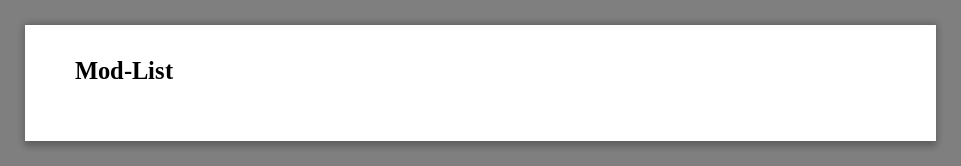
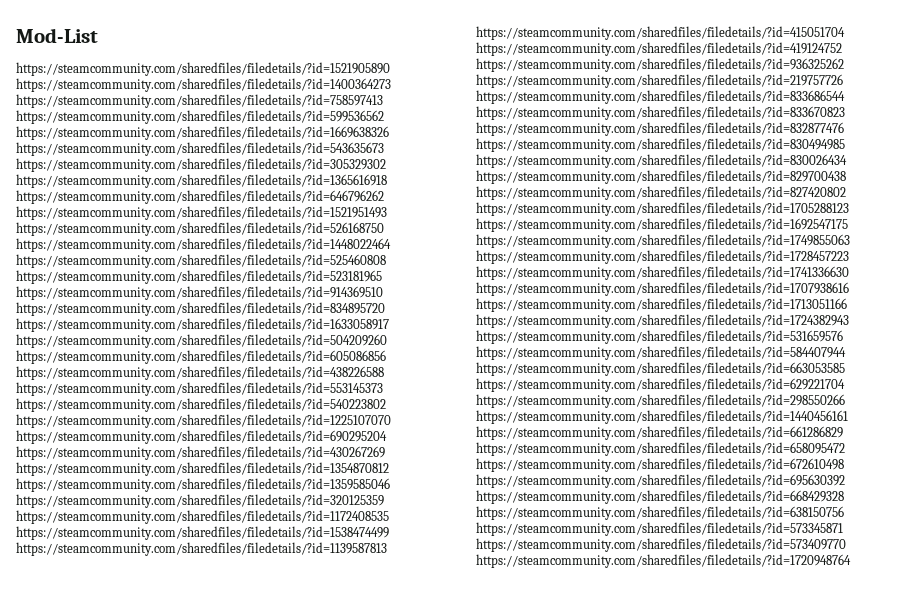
+ https://steamcommunity.com/sharedfiles/filedetails/?id=1521905890 https://steamcommunity.com/sharedfiles/filedetails/?id=1400364273 https://steamcommunity.com/sharedfiles/filedetails/?id=758597413 https://steamcommunity.com/sharedfiles/filedetails/?id=599536562 https://steamcommunity.com/sharedfiles/filedetails/?id=1669638326 https://steamcommunity.com/sharedfiles/filedetails/?id=543635673 https://steamcommunity.com/sharedfiles/filedetails/?id=305329302 https://steamcommunity.com/sharedfiles/filedetails/?id=1365616918 https://steamcommunity.com/sharedfiles/filedetails/?id=646796262 https://steamcommunity.com/sharedfiles/filedetails/?id=1521951493 https://steamcommunity.com/sharedfiles/filedetails/?id=526168750 https://steamcommunity.com/sharedfiles/filedetails/?id=1448022464 https://steamcommunity.com/sharedfiles/filedetails/?id=525460808 https://steamcommunity.com/sharedfiles/filedetails/?id=523181965 https://steamcommunity.com/sharedfiles/filedetails/?id=914369510 https://steamcommunity.com/sharedfiles/filedetails/?id=834895720 https://steamcommunity.com/sharedfiles/filedetails/?id=1633058917 https://steamcommunity.com/sharedfiles/filedetails/?id=504209260 https://steamcommunity.com/sharedfiles/filedetails/?id=605086856 https://steamcommunity.com/sharedfiles/filedetails/?id=438226588 https://steamcommunity.com/sharedfiles/filedetails/?id=553145373 https://steamcommunity.com/sharedfiles/filedetails/?id=540223802 https://steamcommunity.com/sharedfiles/filedetails/?id=1225107070 https://steamcommunity.com/sharedfiles/filedetails/?id=690295204 https://steamcommunity.com/sharedfiles/filedetails/?id=430267269 https://steamcommunity.com/sharedfiles/filedetails/?id=1354870812 https://steamcommunity.com/sharedfiles/filedetails/?id=1359585046 https://steamcommunity.com/sharedfiles/filedetails/?id=320125359 https://steamcommunity.com/sharedfiles/filedetails/?id=1172408535 https://steamcommunity.com/sharedfiles/filedetails/?id=1538474499 https://steamcommunity.com/sharedfiles/filedetails/?id=1139587813 https://steamcommunity.com/sharedfiles/filedetails/?id=415051704 https://steamcommunity.com/sharedfiles/filedetails/?id=419124752 https://steamcommunity.com/sharedfiles/filedetails/?id=936325262 https://steamcommunity.com/sharedfiles/filedetails/?id=219757726 https://steamcommunity.com/sharedfiles/filedetails/?id=833686544 https://steamcommunity.com/sharedfiles/filedetails/?id=833670823 https://steamcommunity.com/sharedfiles/filedetails/?id=832877476 https://steamcommunity.com/sharedfiles/filedetails/?id=830494985 https://steamcommunity.com/sharedfiles/filedetails/?id=830026434 https://steamcommunity.com/sharedfiles/filedetails/?id=829700438 https://steamcommunity.com/sharedfiles/filedetails/?id=827420802 https://steamcommunity.com/sharedfiles/filedetails/?id=1705288123 https://steamcommunity.com/sharedfiles/filedetails/?id=1692547175 https://steamcommunity.com/sharedfiles/filedetails/?id=1749855063 https://steamcommunity.com/sharedfiles/filedetails/?id=1728457223 https://steamcommunity.com/sharedfiles/filedetails/?id=1741336630 https://steamcommunity.com/sharedfiles/filedetails/?id=1707938616 https://steamcommunity.com/sharedfiles/filedetails/?id=1713051166 https://steamcommunity.com/sharedfiles/filedetails/?id=1724382943 https://steamcommunity.com/sharedfiles/filedetails/?id=531659576 https://steamcommunity.com/sharedfiles/filedetails/?id=584407944 https://steamcommunity.com/sharedfiles/filedetails/?id=663053585 https://steamcommunity.com/sharedfiles/filedetails/?id=629221704 https://steamcommunity.com/sharedfiles/filedetails/?id=298550266 https://steamcommunity.com/sharedfiles/filedetails/?id=1440456161 https://steamcommunity.com/sharedfiles/filedetails/?id=661286829 https://steamcommunity.com/sharedfiles/filedetails/?id=658095472 https://steamcommunity.com/sharedfiles/filedetails/?id=672610498 https://steamcommunity.com/sharedfiles/filedetails/?id=695630392 https://steamcommunity.com/sharedfiles/filedetails/?id=668429328 https://steamcommunity.com/sharedfiles/filedetails/?id=638150756 https://steamcommunity.com/sharedfiles/filedetails/?id=573345871 https://steamcommunity.com/sharedfiles/filedetails/?id=573409770 https://steamcommunity.com/sharedfiles/filedetails/?id=1720948764

